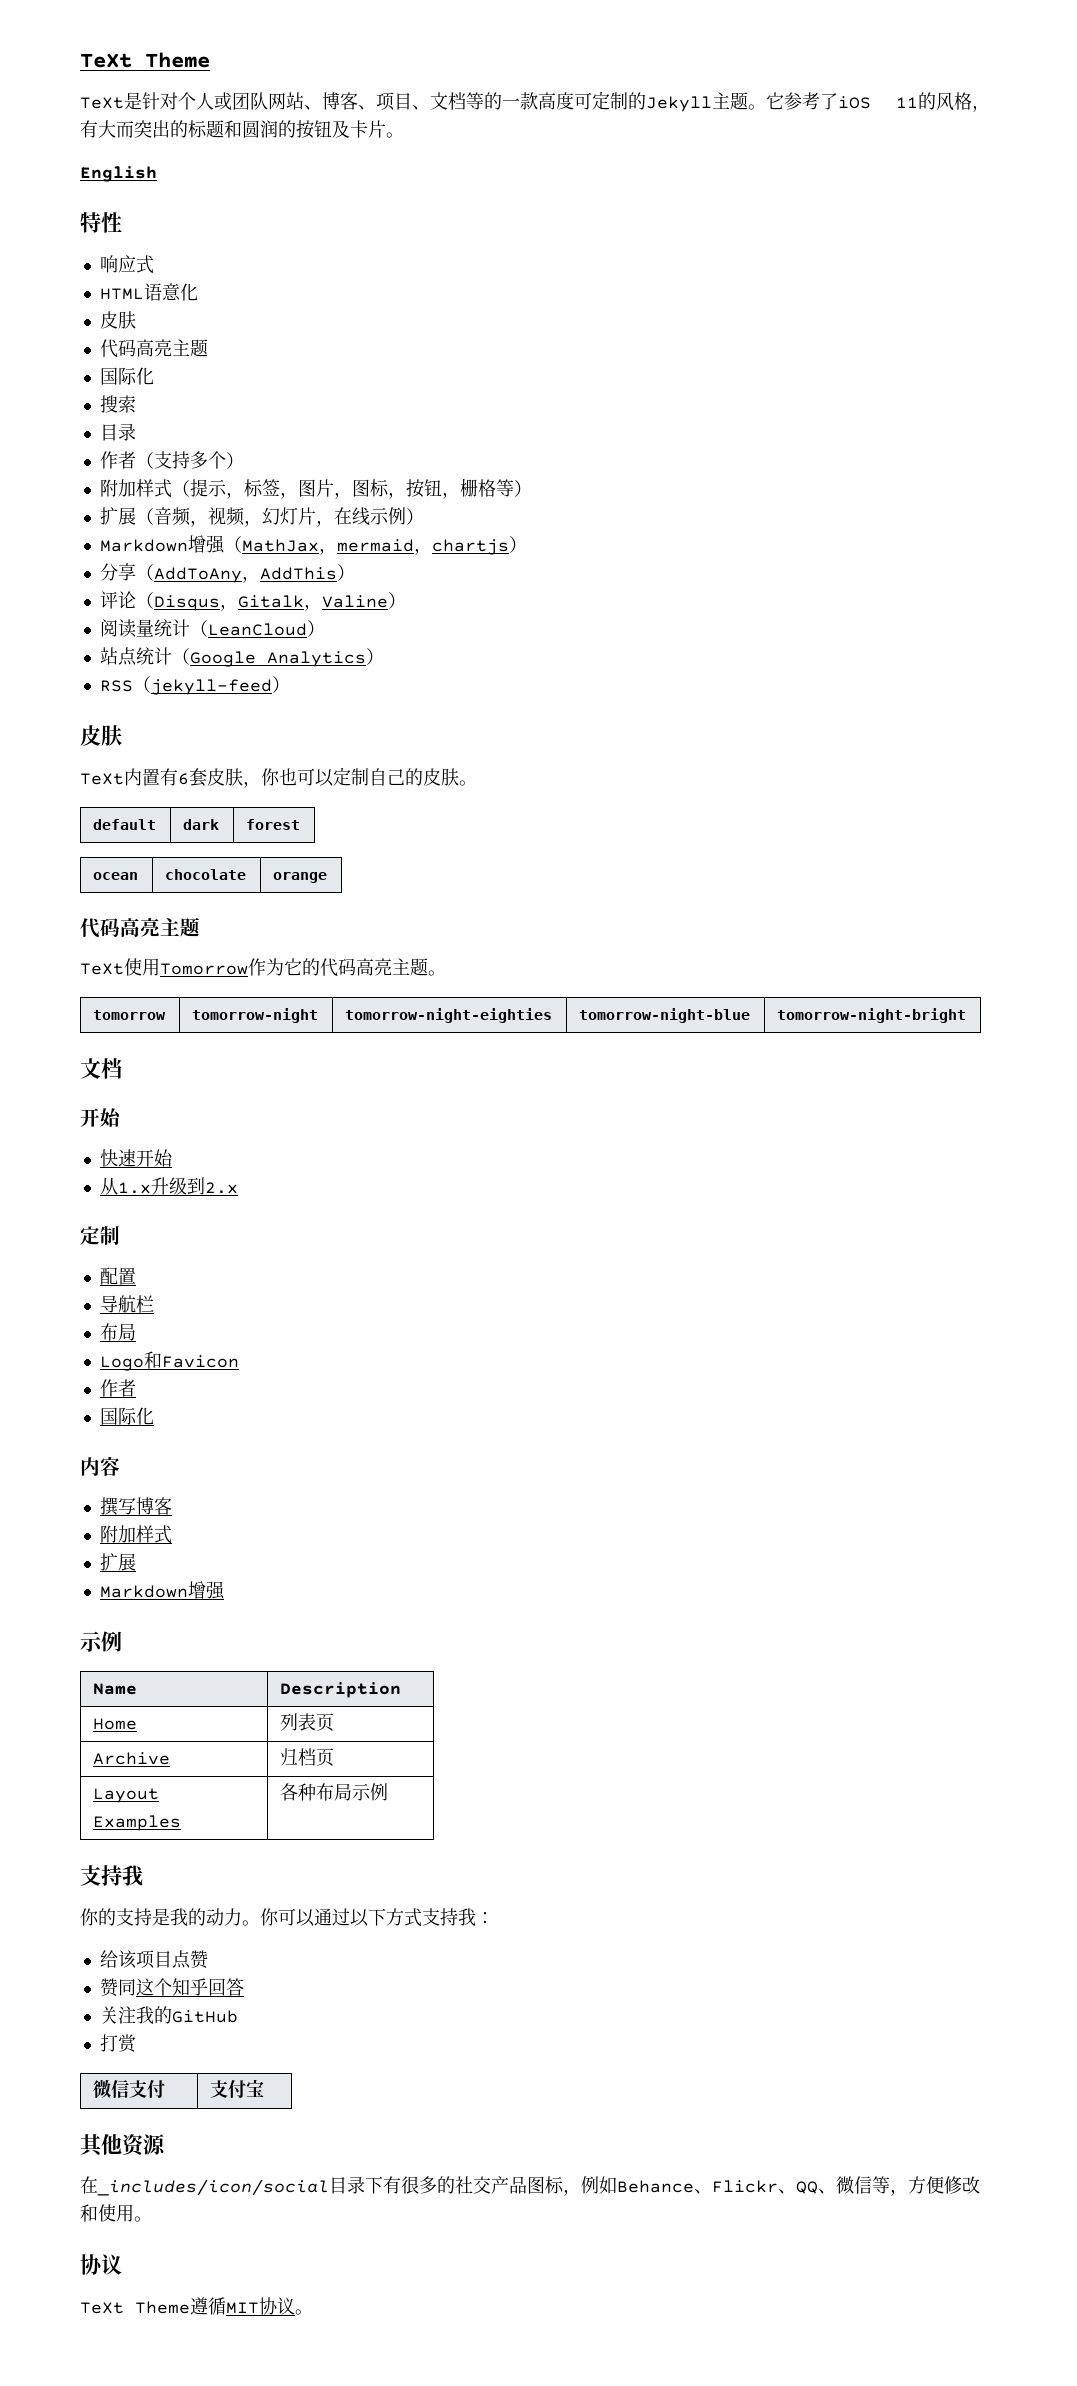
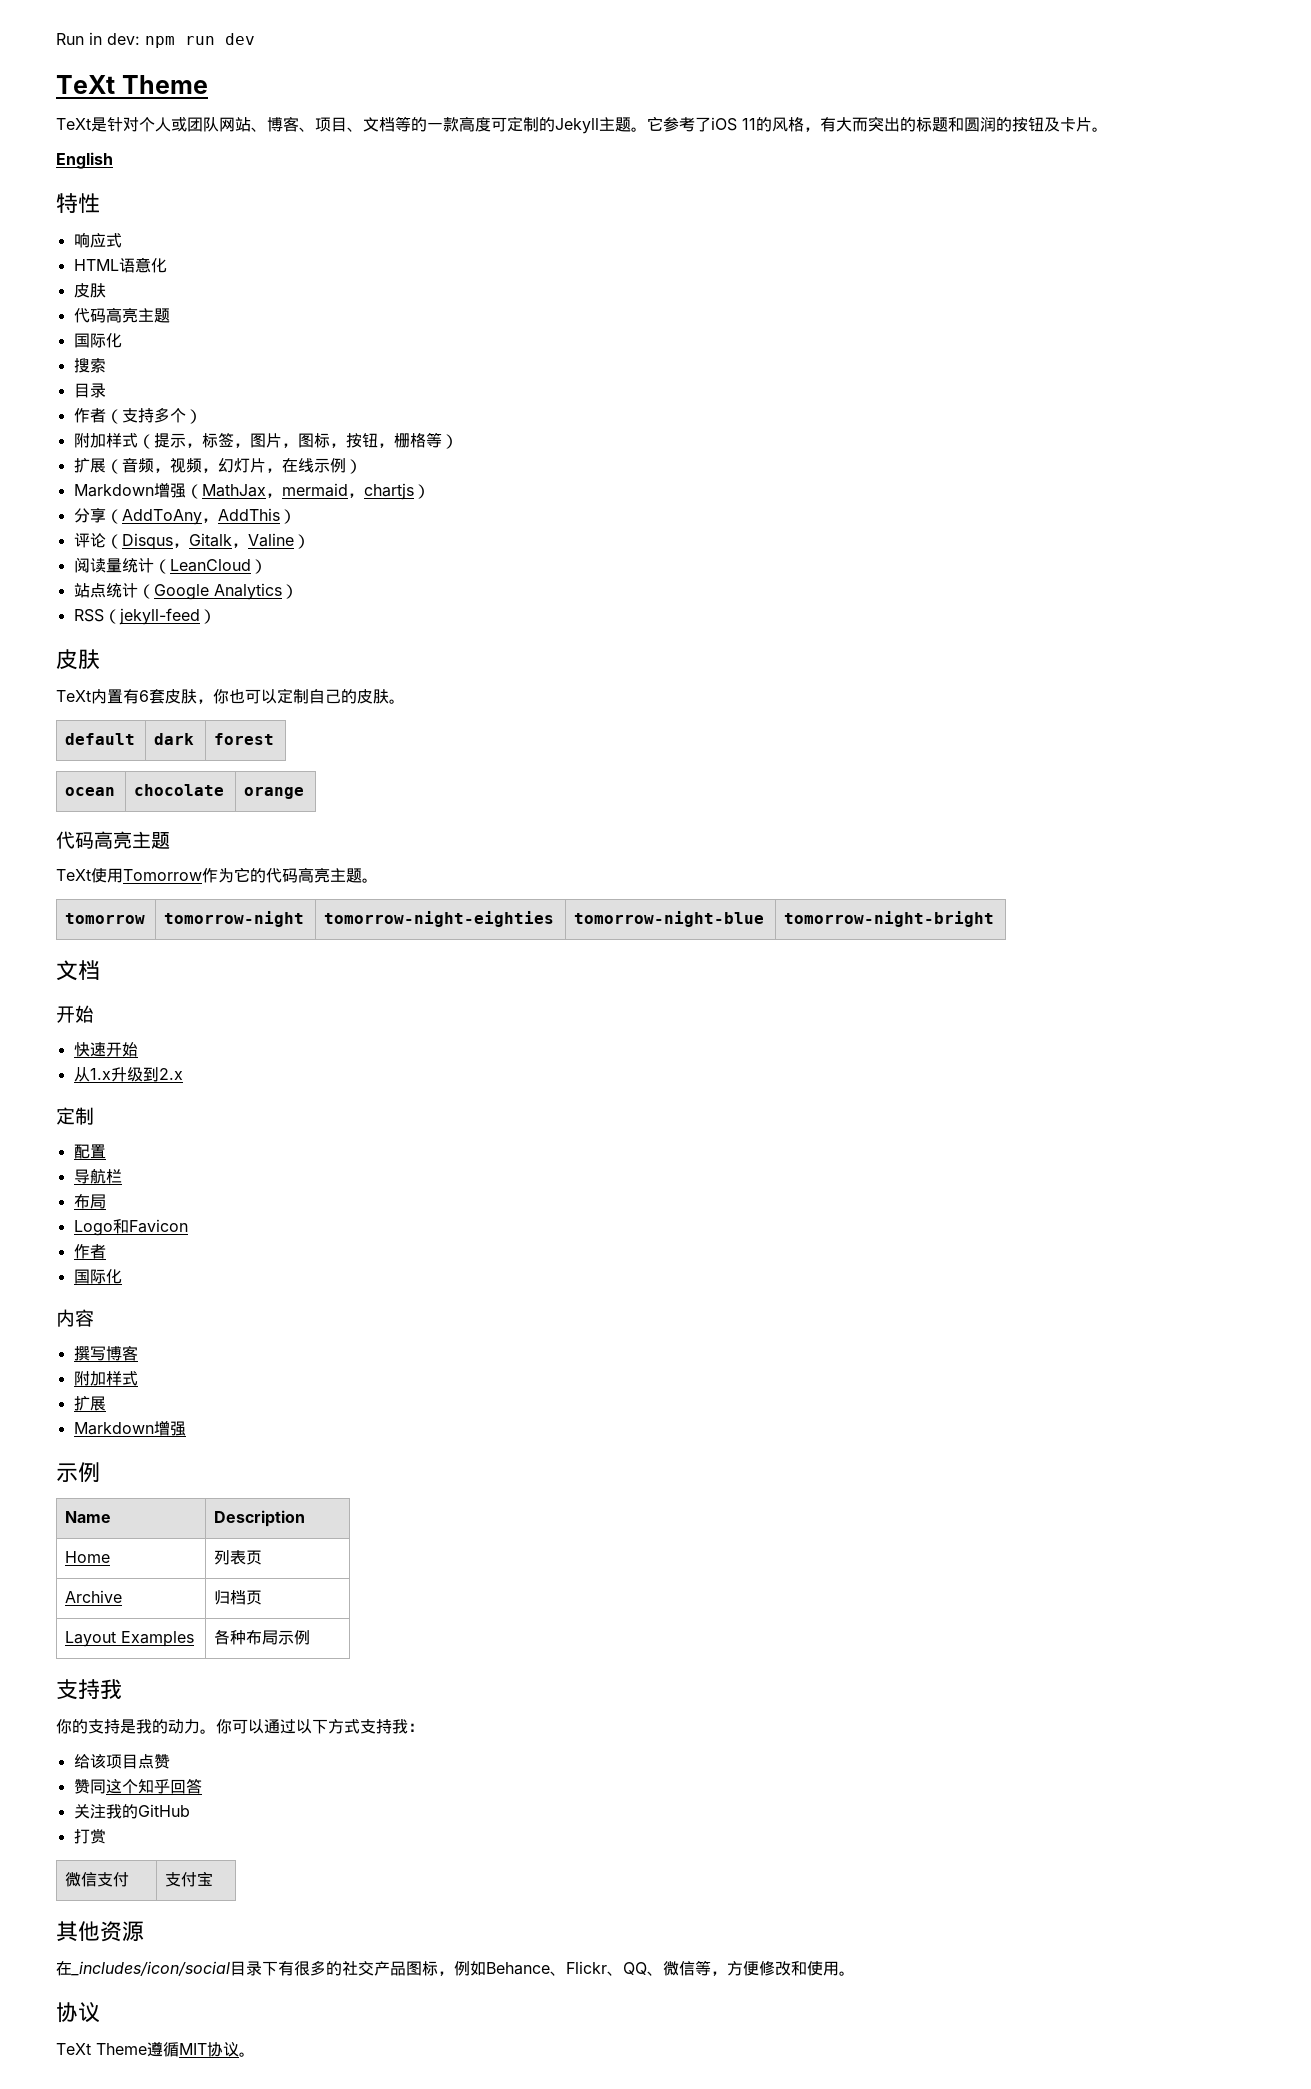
+ Run in dev: npm run dev

